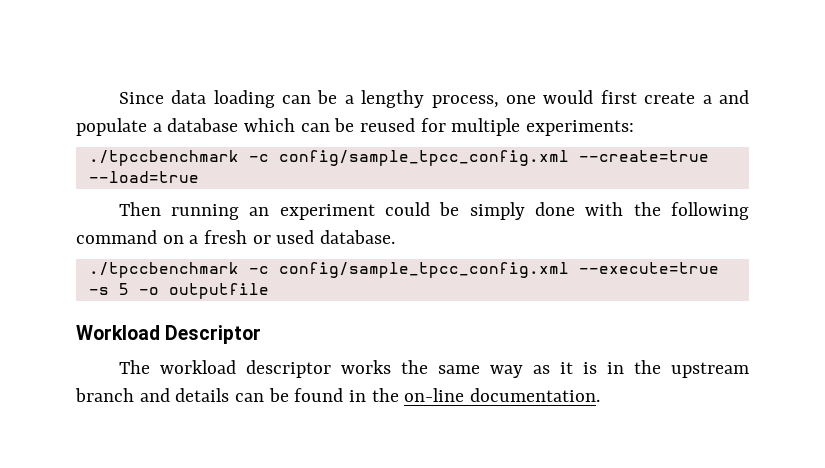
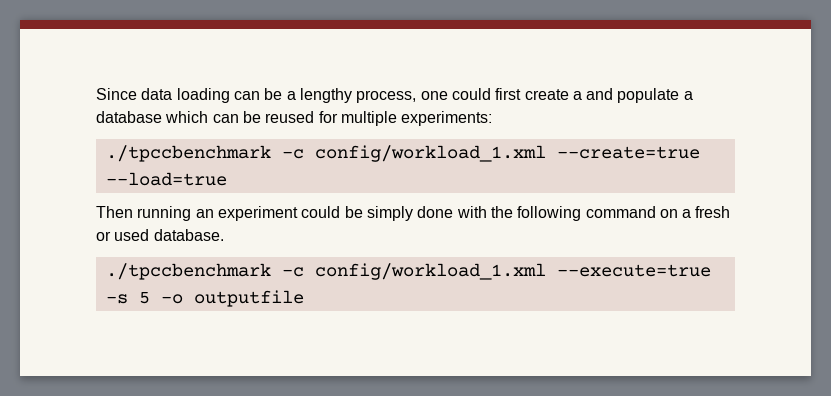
- Since data loading can be a lengthy process, one would first create a and populate a database which can be reused for multiple experiments:
+ Since data loading can be a lengthy process, one could first create a and populate a database which can be reused for multiple experiments:
- ./tpccbenchmark -c config/sample_tpcc_config.xml --create=true --load=true
+ ./tpccbenchmark -c config/workload_1.xml --create=true --load=true
- ./tpccbenchmark -c config/sample_tpcc_config.xml --execute=true -s 5 -o outputfile
+ ./tpccbenchmark -c config/workload_1.xml --execute=true -s 5 -o outputfile
- Workload Descriptor
- The workload descriptor works the same way as it is in the upstream branch and details can be found in the on-line documentation.

